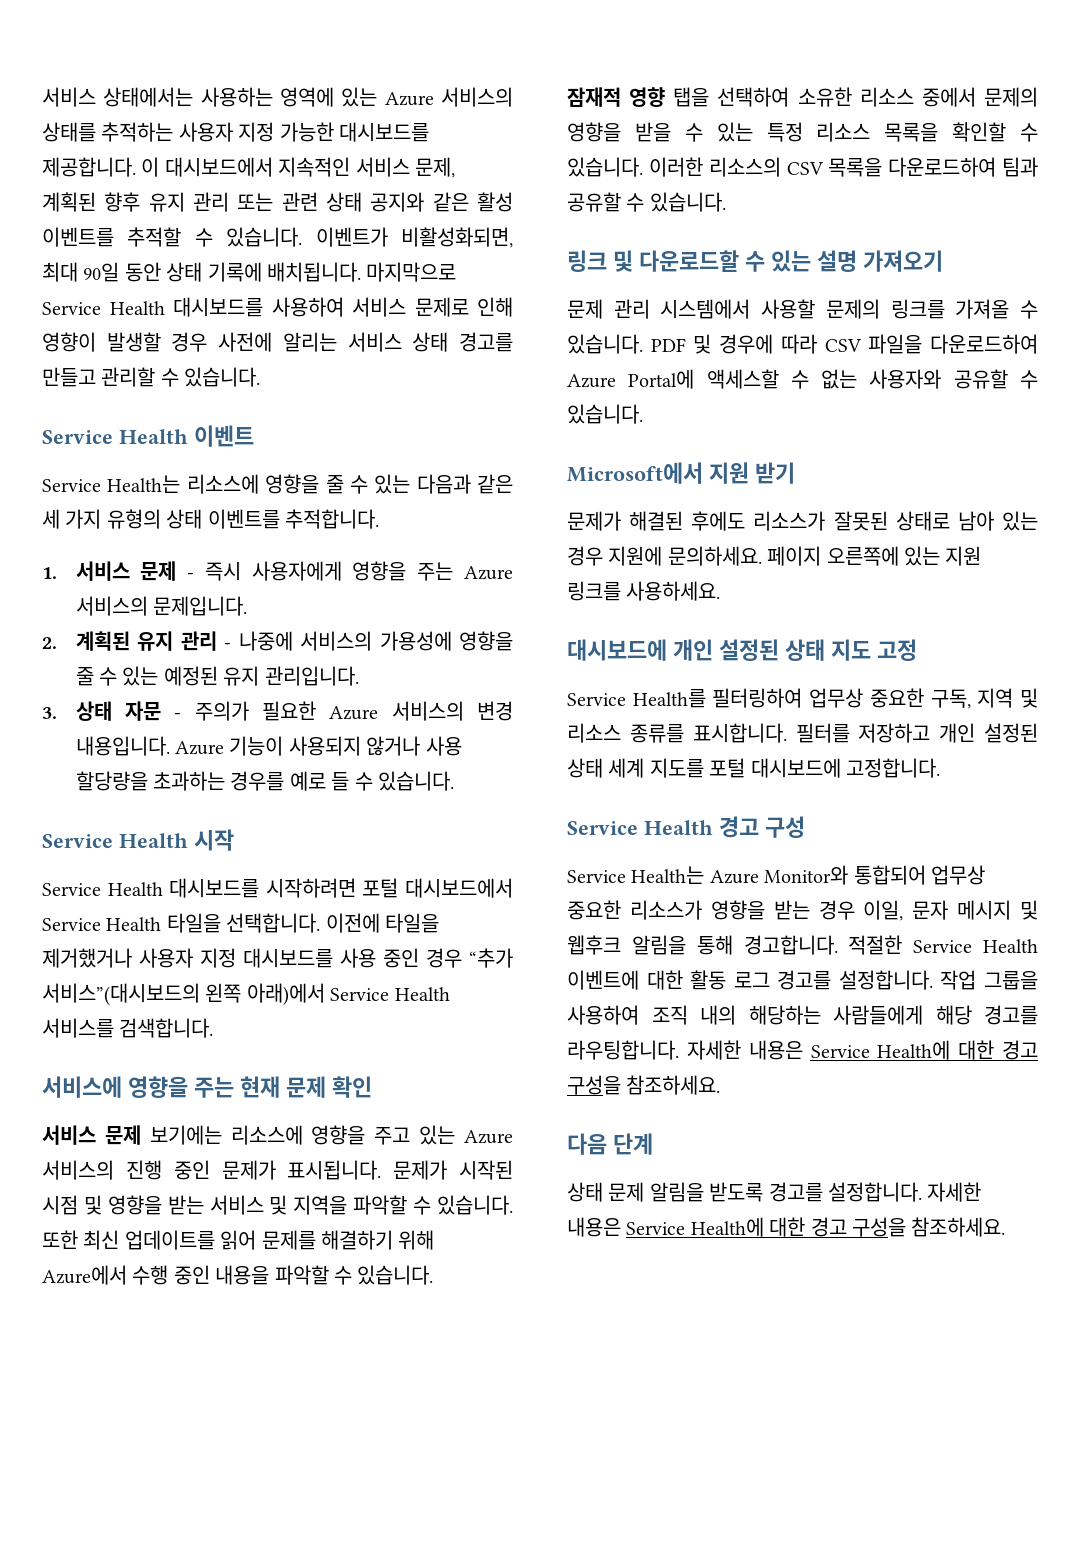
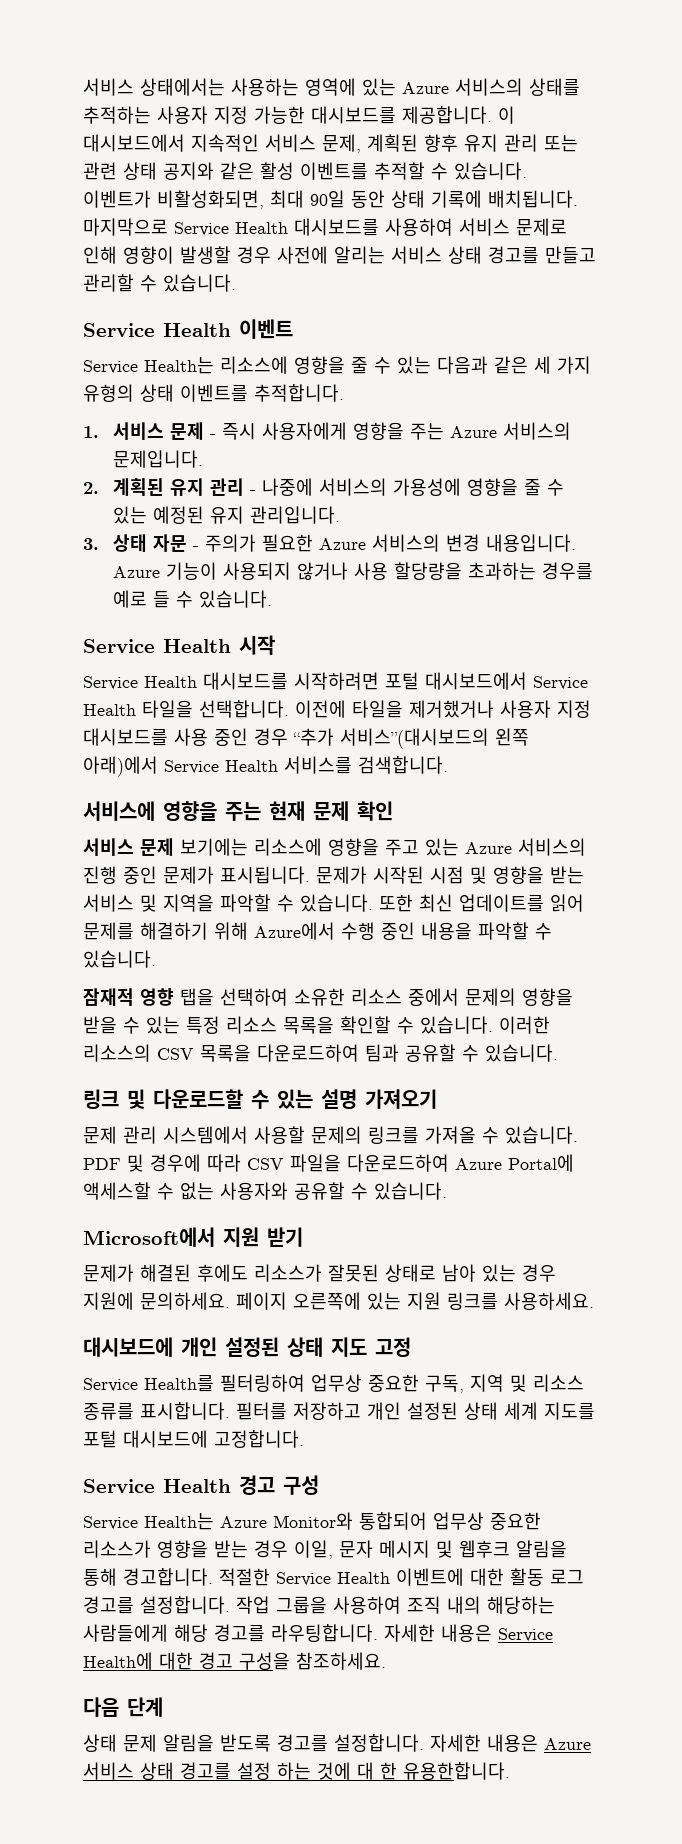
- 상태 문제 알림을 받도록 경고를 설정합니다. 자세한 내용은 Service Health에 대한 경고 구성을 참조하세요.
+ 상태 문제 알림을 받도록 경고를 설정합니다. 자세한 내용은 Azure 서비스 상태 경고를 설정 하는 것에 대 한 유용한합니다.

